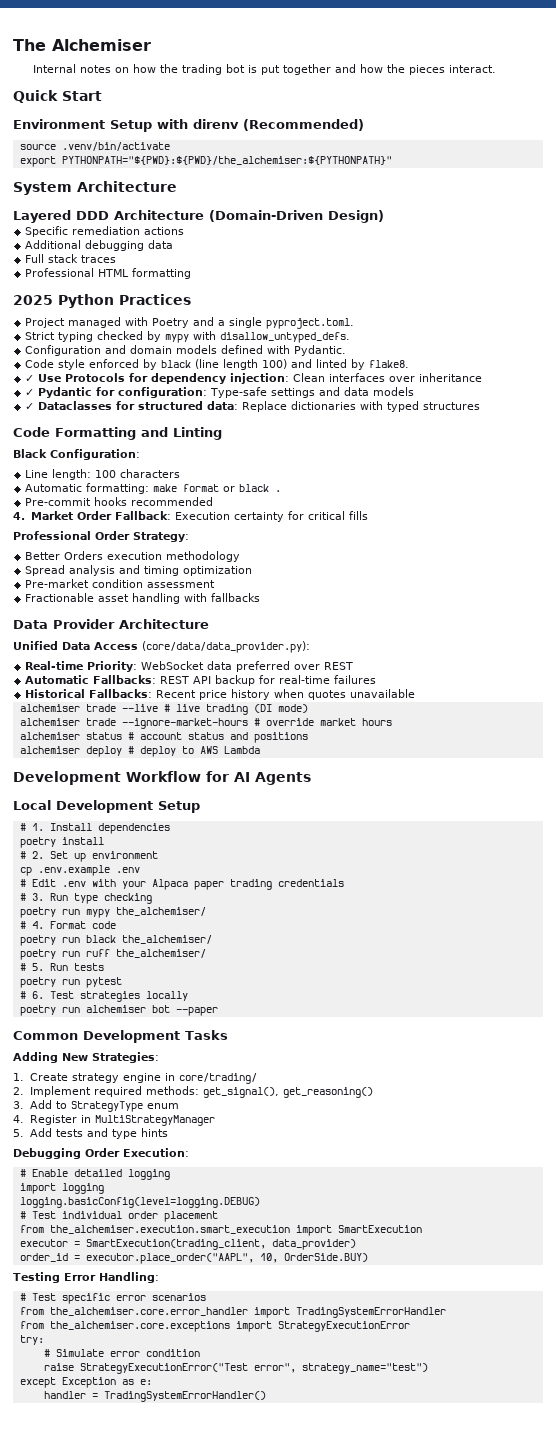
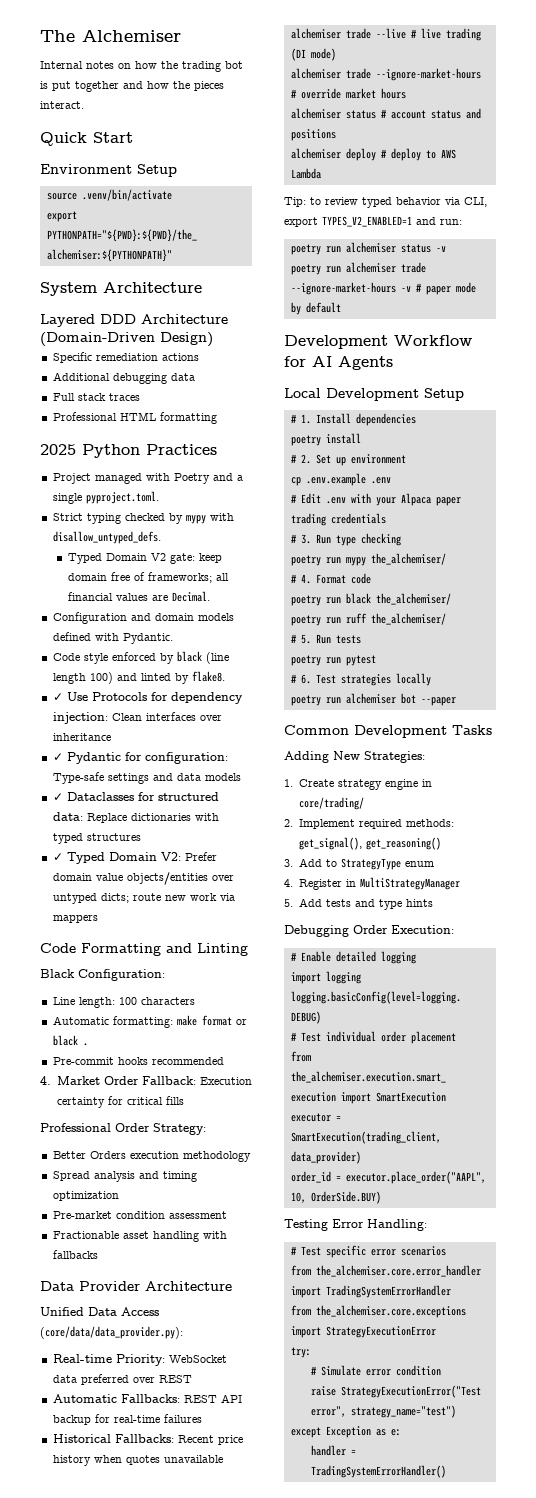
- Environment Setup with direnv (Recommended)
+ Environment Setup
+ Typed Domain V2 gate: keep domain free of frameworks; all financial values are Decimal.
+ ✓ Typed Domain V2: Prefer domain value objects/entities over untyped dicts; route new work via mappers
+ Tip: to review typed behavior via CLI, export TYPES_V2_ENABLED=1 and run:
+ poetry run alchemiser status -v
+ poetry run alchemiser trade --ignore-market-hours -v # paper mode by default

